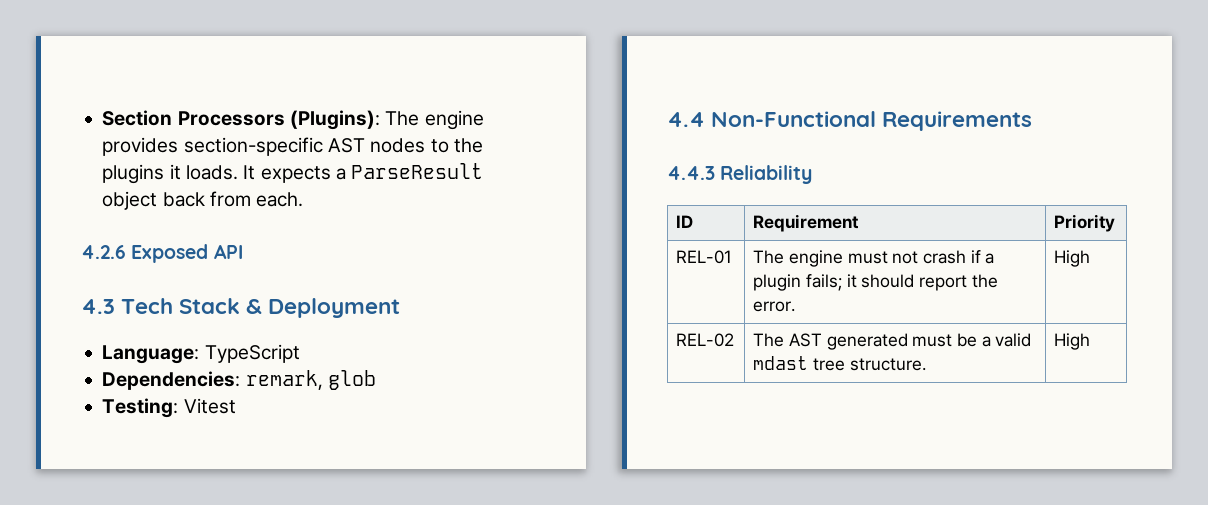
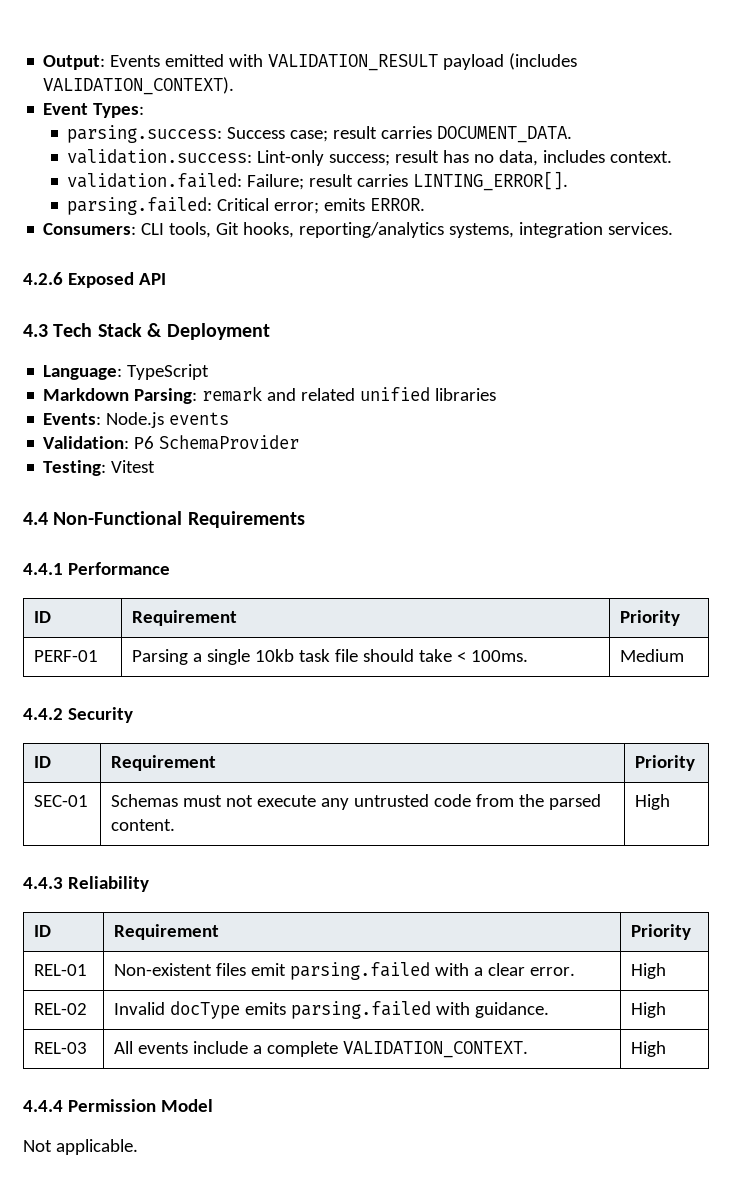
- Section Processors (Plugins): The engine provides section-specific AST nodes to the plugins it loads. It expects a ParseResult object back from each.
+ Output: Events emitted with VALIDATION_RESULT payload (includes VALIDATION_CONTEXT).
+ Event Types:
+ parsing.success: Success case; result carries DOCUMENT_DATA.
+ validation.success: Lint-only success; result has no data, includes context.
+ validation.failed: Failure; result carries LINTING_ERROR[].
+ parsing.failed: Critical error; emits ERROR.
+ Consumers: CLI tools, Git hooks, reporting/analytics systems, integration services.
- Dependencies: remark, glob
+ Markdown Parsing: remark and related unified libraries
+ Events: Node.js events
+ Validation: P6 SchemaProvider
+ 4.4.1 Performance
+ ID | Requirement | Priority
+ PERF-01 | Parsing a single 10kb task file should take < 100ms. | Medium
+ 4.4.2 Security
+ ID | Requirement | Priority
+ SEC-01 | Schemas must not execute any untrusted code from the parsed content. | High
- REL-01 | The engine must not crash if a plugin fails; it should report the error. | High
- REL-02 | The AST generated must be a valid mdast tree structure. | High
+ REL-01 | Non-existent files emit parsing.failed with a clear error. | High
+ REL-02 | Invalid docType emits parsing.failed with guidance. | High
+ REL-03 | All events include a complete VALIDATION_CONTEXT. | High
+ 4.4.4 Permission Model
+ Not applicable.

